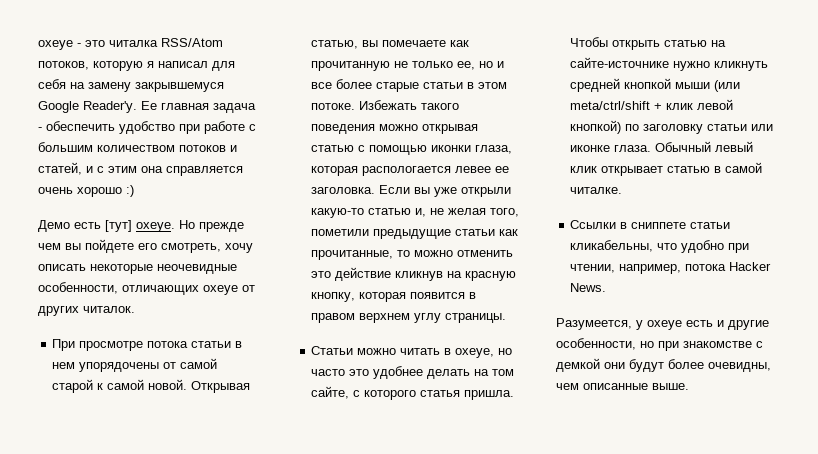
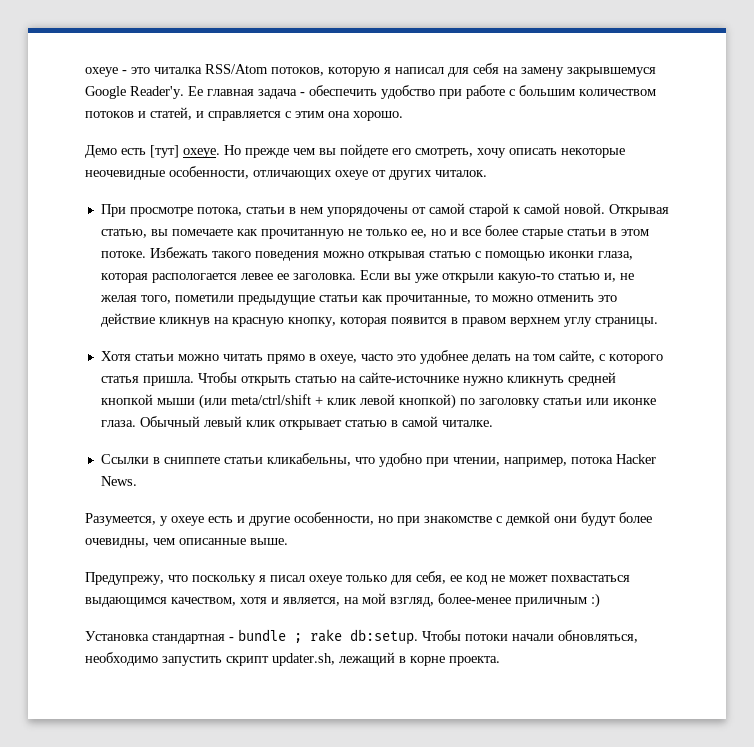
- Ее главная задача - обеспечить удобство при работе с большим количеством потоков и статей, и с этим она справляется очень хорошо :)
+ Ее главная задача - обеспечить удобство при работе с большим количеством потоков и статей, и справляется с этим она хорошо.
- При просмотре потока статьи в нем упорядочены от самой старой к самой новой.
+ При просмотре потока, статьи в нем упорядочены от самой старой к самой новой.
- Статьи можно читать в oxeye, но часто это удобнее делать на том сайте, с которого статья пришла.
+ Хотя статьи можно читать прямо в oxeye, часто это удобнее делать на том сайте, с которого статья пришла.
+ Предупрежу, что поскольку я писал oxeye только для себя, ее код не может похвастаться выдающимся качеством, хотя и является, на мой взгляд, более-менее приличным :)
+ Установка стандартная - bundle ; rake db:setup. Чтобы потоки начали обновляться, необходимо запустить скрипт updater.sh, лежащий в корне проекта.

